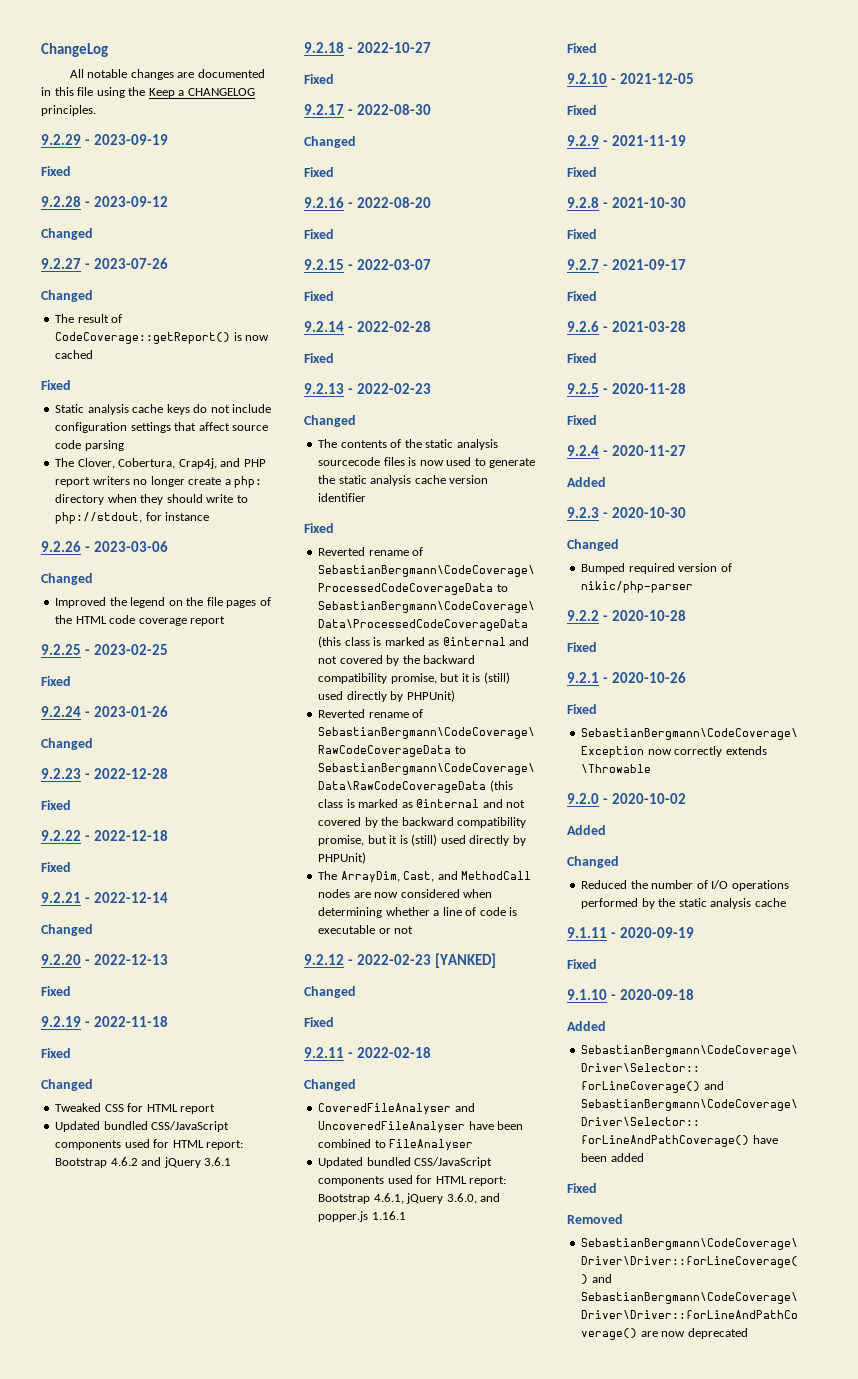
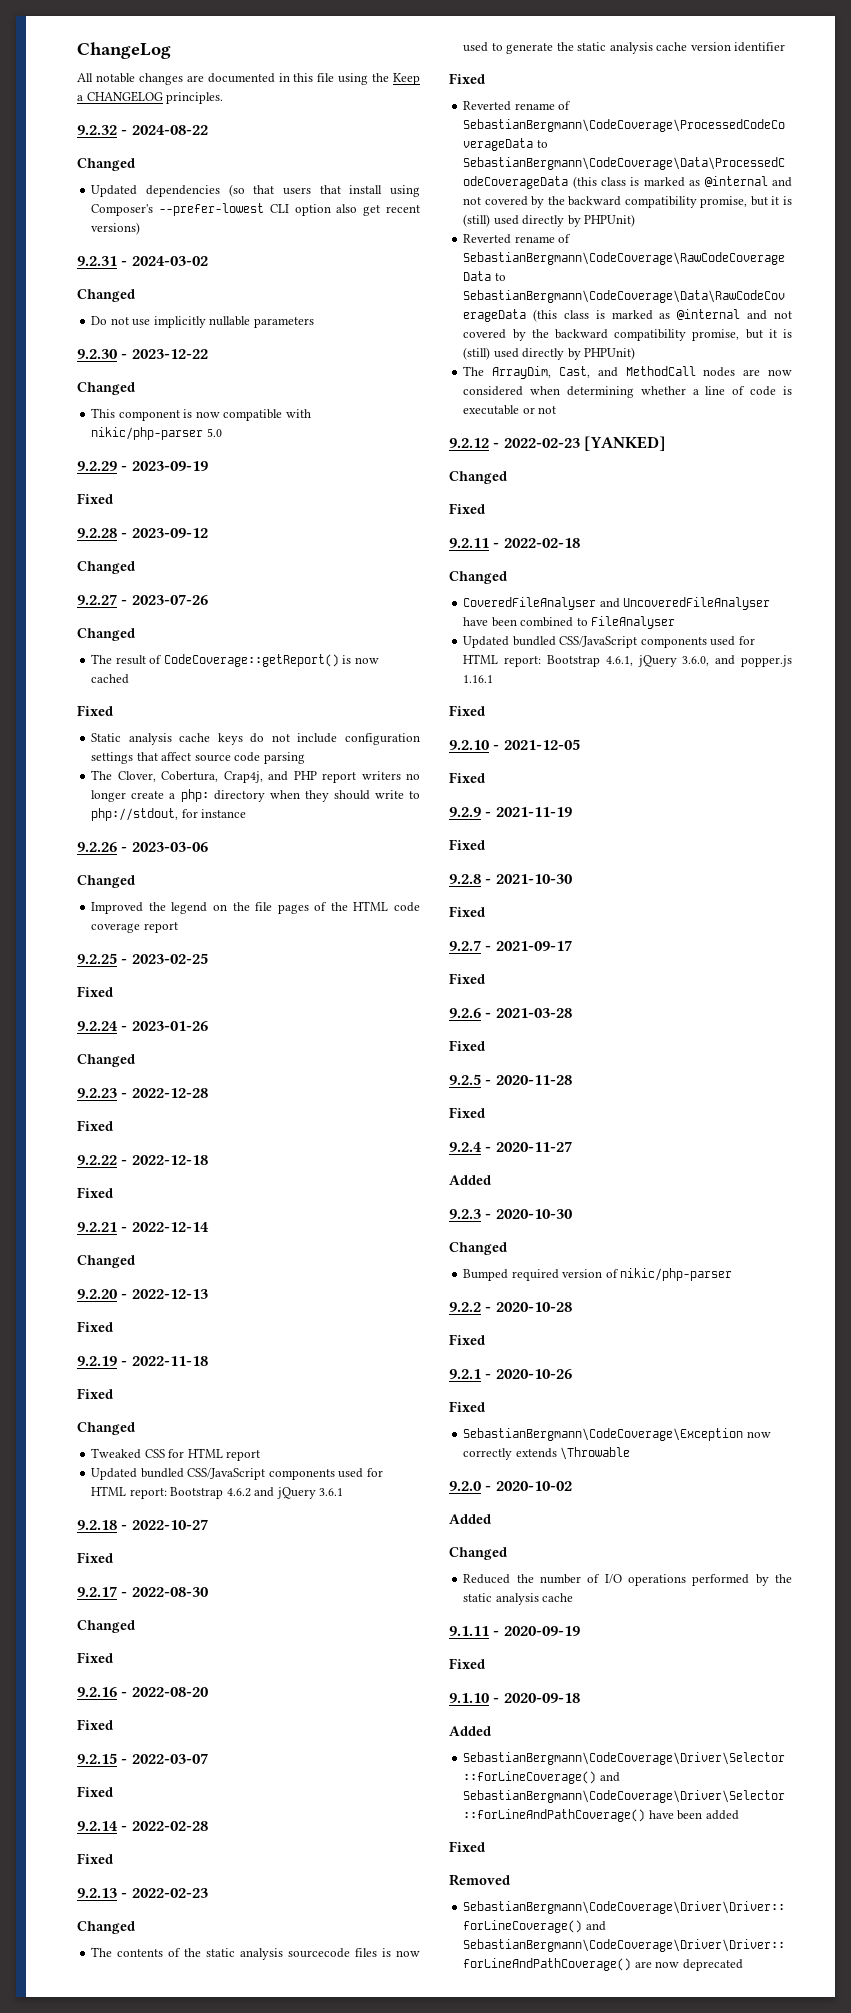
+ 9.2.32 - 2024-08-22
+ Changed
+ Updated dependencies (so that users that install using Composer's --prefer-lowest CLI option also get recent versions)
+ 9.2.31 - 2024-03-02
+ Changed
+ Do not use implicitly nullable parameters
+ 9.2.30 - 2023-12-22
+ Changed
+ This component is now compatible with nikic/php-parser 5.0

